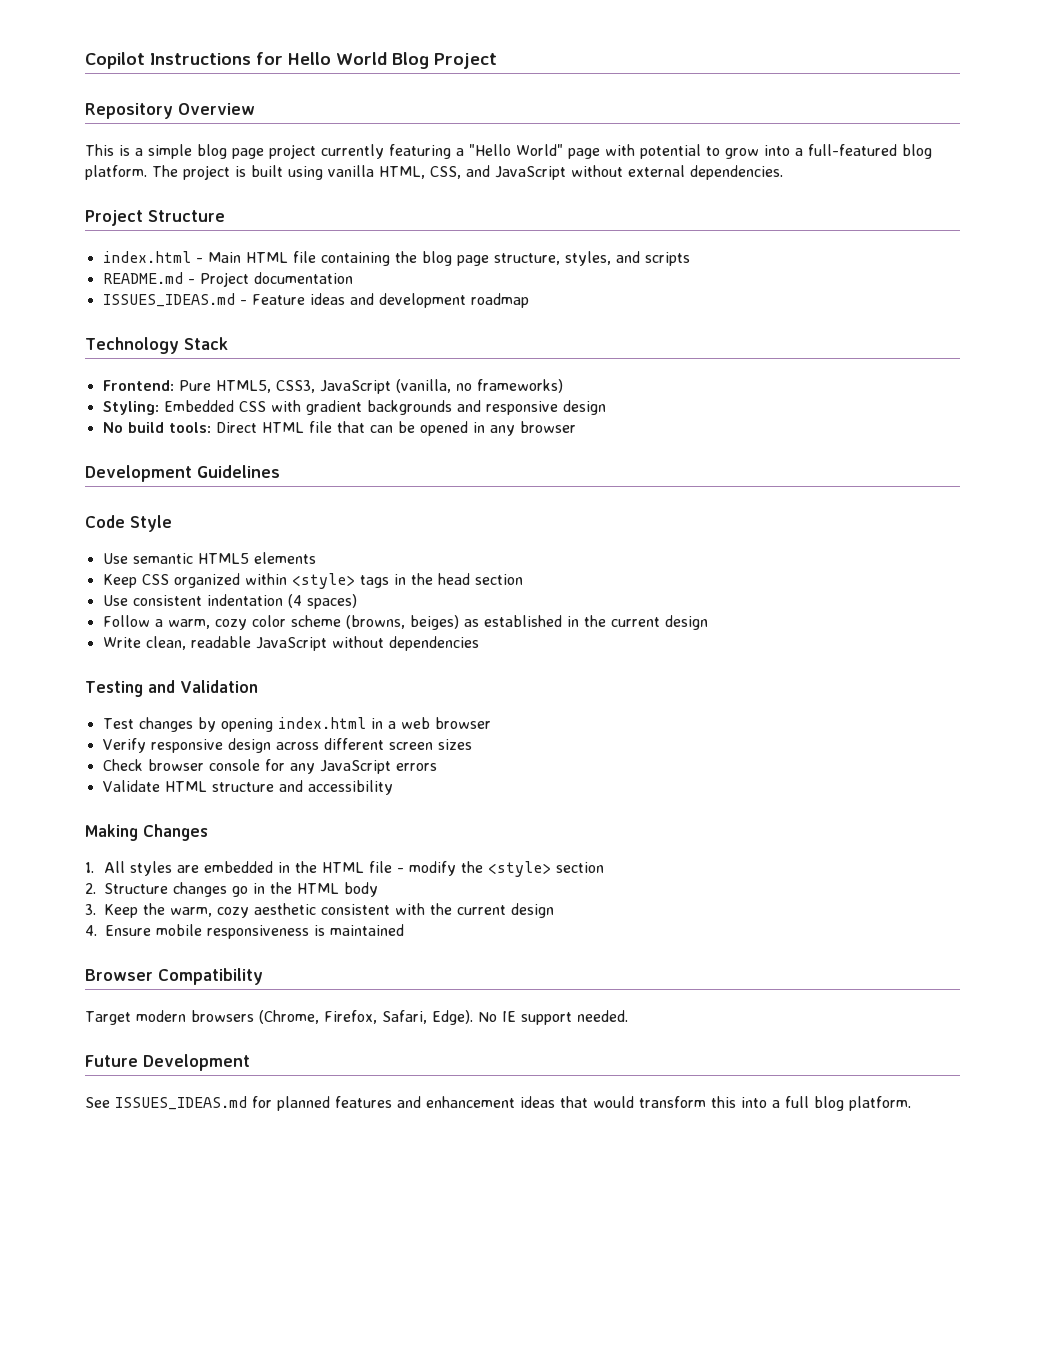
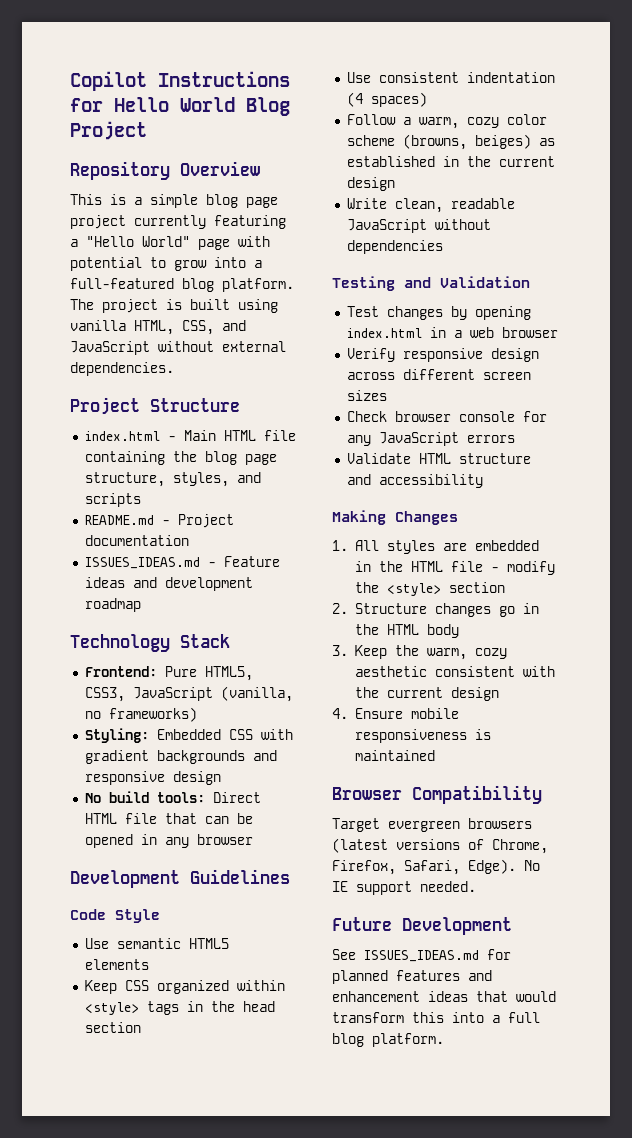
- Target modern browsers (Chrome, Firefox, Safari, Edge).
+ Target evergreen browsers (latest versions of Chrome, Firefox, Safari, Edge).

